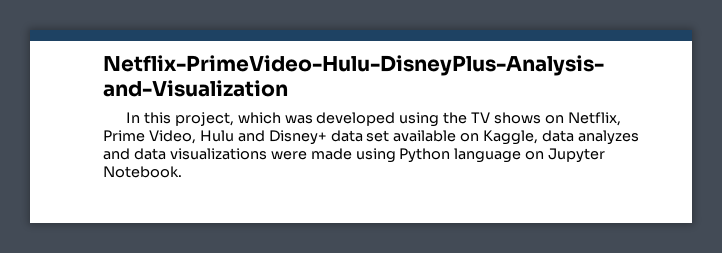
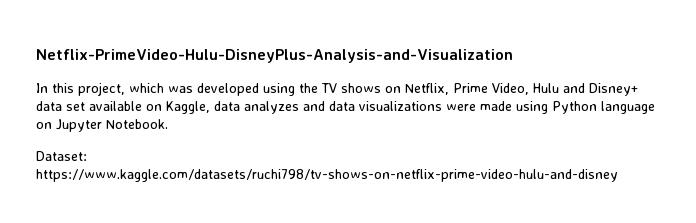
+ Dataset: https://www.kaggle.com/datasets/ruchi798/tv-shows-on-netflix-prime-video-hulu-and-disney

